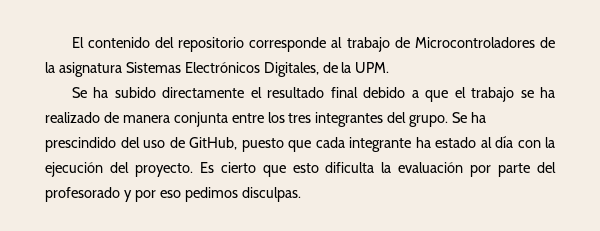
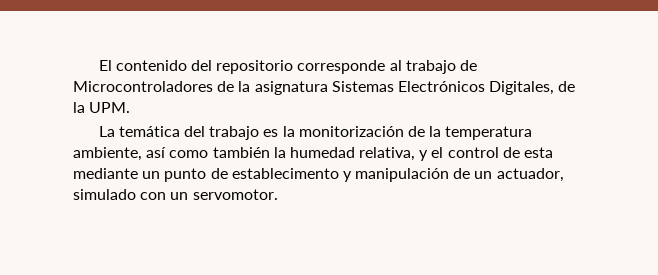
- Se ha subido directamente el resultado final debido a que el trabajo se ha realizado de manera conjunta entre los tres integrantes del grupo. Se ha prescindido del uso de GitHub, puesto que cada integrante ha estado al día con la ejecución del proyecto. Es cierto que esto dificulta la evaluación por parte del profesorado y por eso pedimos disculpas.
+ La temática del trabajo es la monitorización de la temperatura ambiente, así como también la humedad relativa, y el control de esta mediante un punto de establecimento y manipulación de un actuador, simulado con un servomotor.

